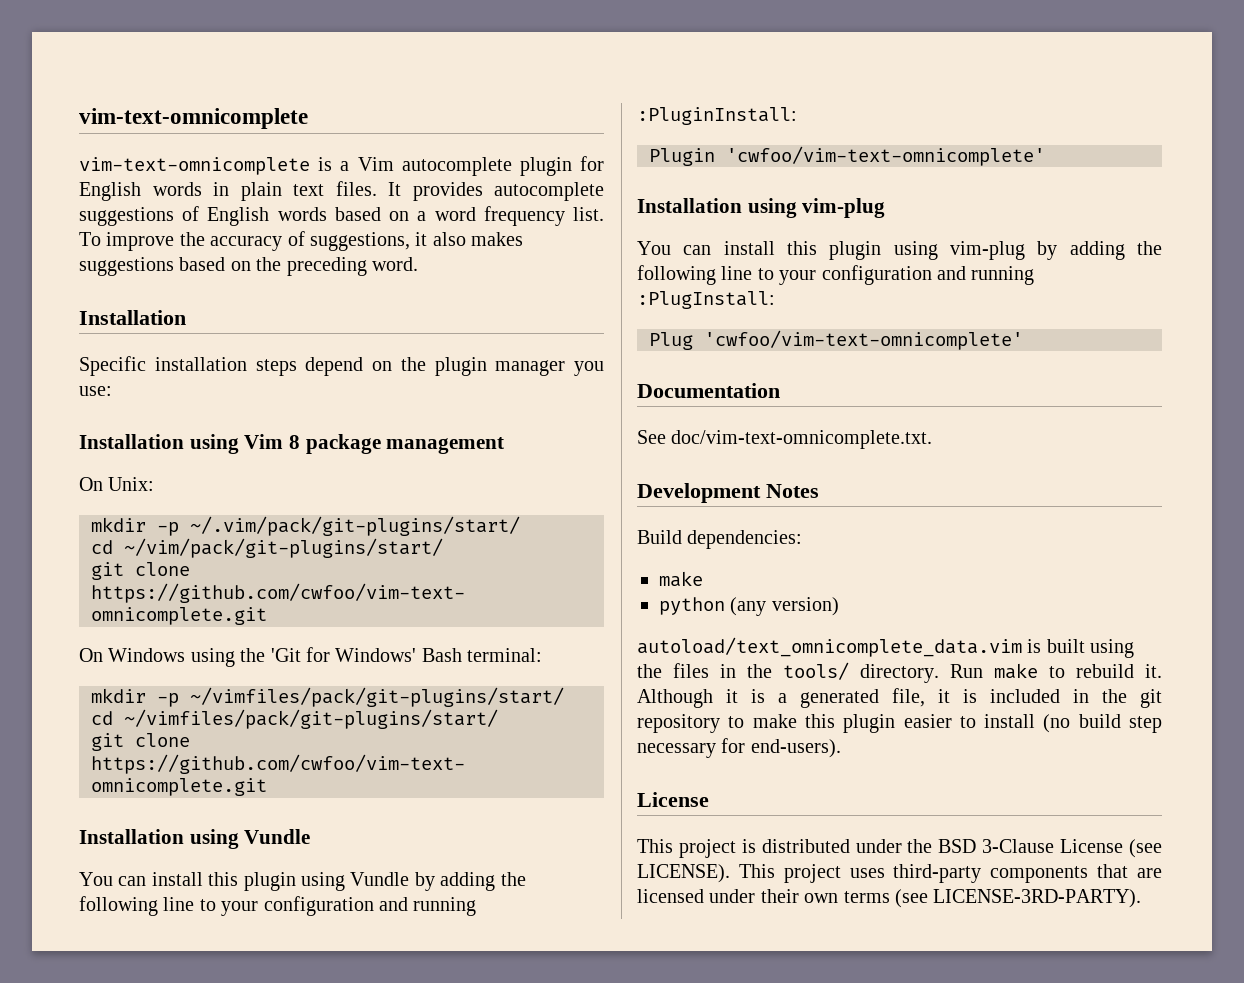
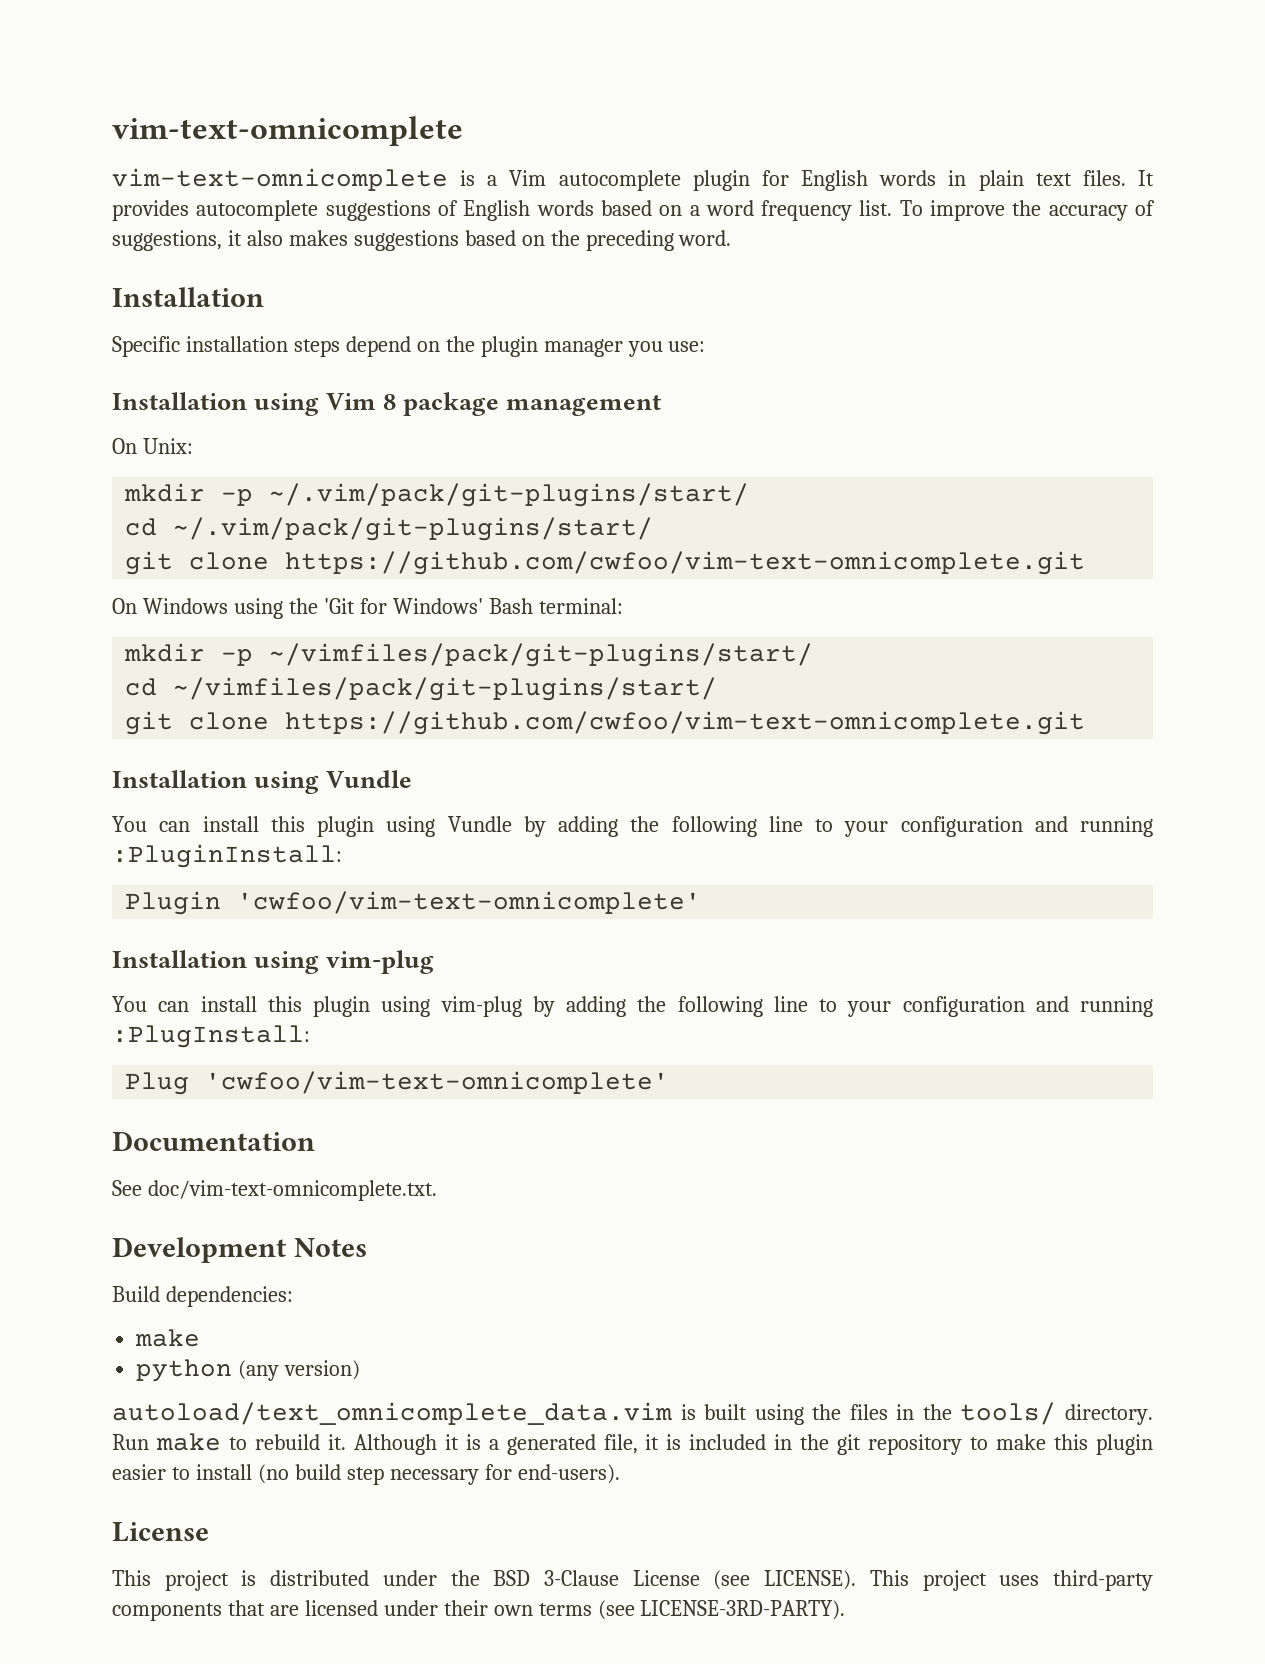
- cd ~/vim/pack/git-plugins/start/
+ cd ~/.vim/pack/git-plugins/start/

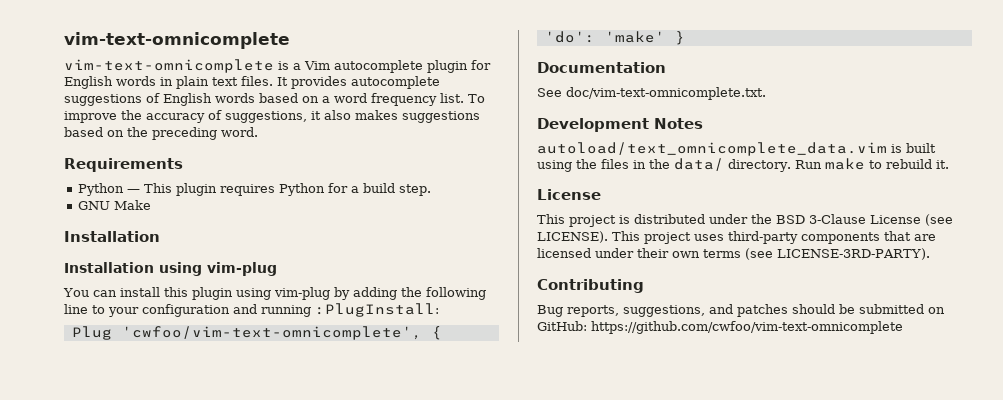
  To improve the accuracy of suggestions, it also makes suggestions based on the preceding word.
+ Requirements
+ Python — This plugin requires Python for a build step.
+ GNU Make
  Installation
- Specific installation steps depend on the plugin manager you use:
- Installation using Vim 8 package management
- On Unix:
- mkdir -p ~/.vim/pack/git-plugins/start/
- cd ~/.vim/pack/git-plugins/start/
- git clone https://github.com/cwfoo/vim-text-omnicomplete.git
- On Windows using the 'Git for Windows' Bash terminal:
- mkdir -p ~/vimfiles/pack/git-plugins/start/
- cd ~/vimfiles/pack/git-plugins/start/
- git clone https://github.com/cwfoo/vim-text-omnicomplete.git
- Installation using Vundle
- You can install this plugin using Vundle by adding the following line to your configuration and running :PluginInstall:
- Plugin 'cwfoo/vim-text-omnicomplete'
- Plug 'cwfoo/vim-text-omnicomplete'
+ Plug 'cwfoo/vim-text-omnicomplete', { 'do': 'make' }
- Build dependencies:
- make
- python (any version)
- autoload/text_omnicomplete_data.vim is built using the files in the tools/ directory.
+ autoload/text_omnicomplete_data.vim is built using the files in the data/ directory.
- Although it is a generated file, it is included in the git repository to make this plugin easier to install (no build step necessary for end-users).
+ Contributing
+ Bug reports, suggestions, and patches should be submitted on GitHub: https://github.com/cwfoo/vim-text-omnicomplete

